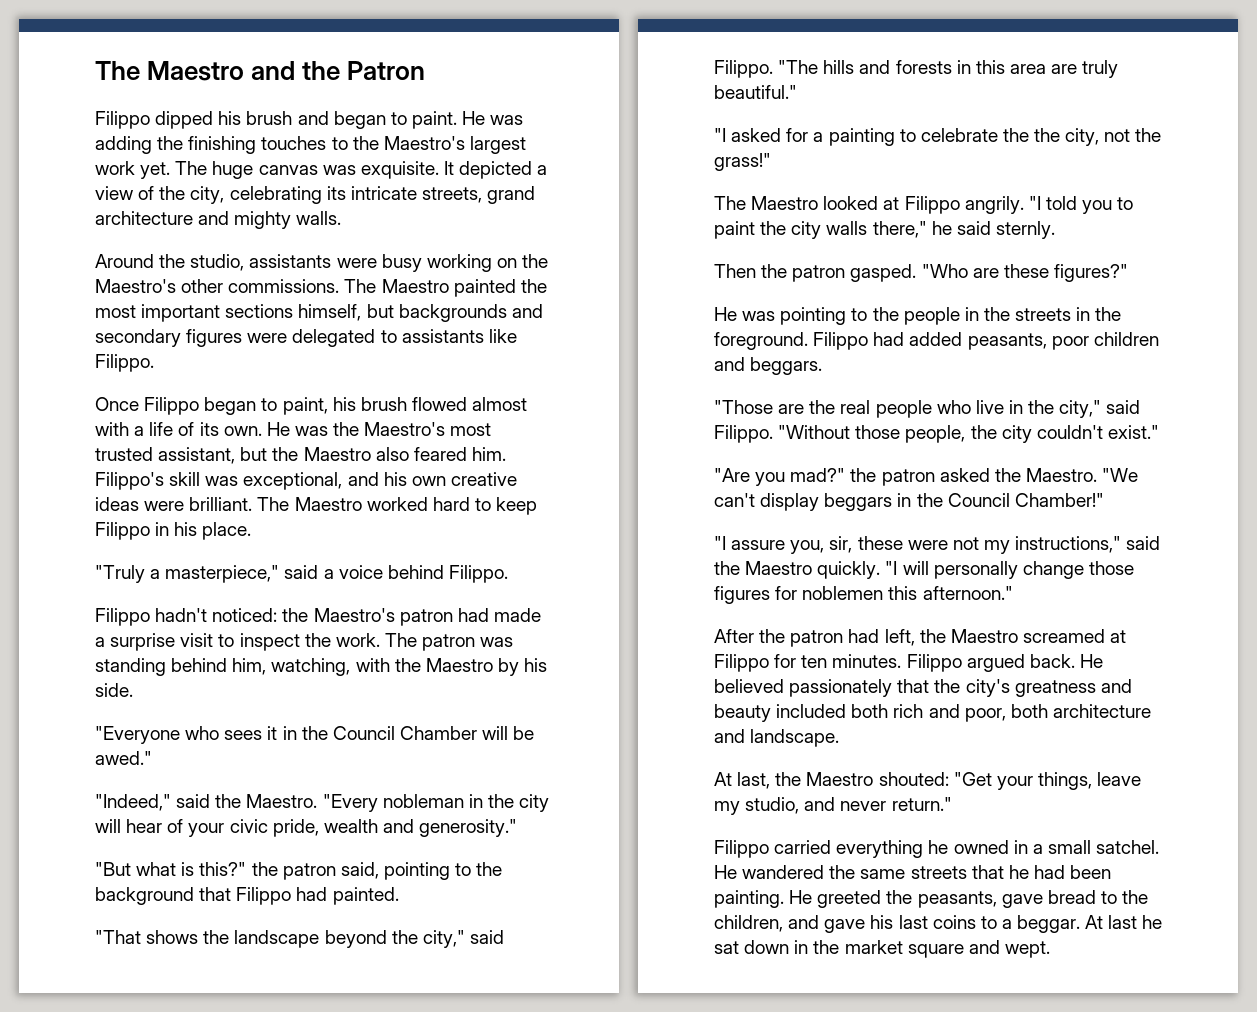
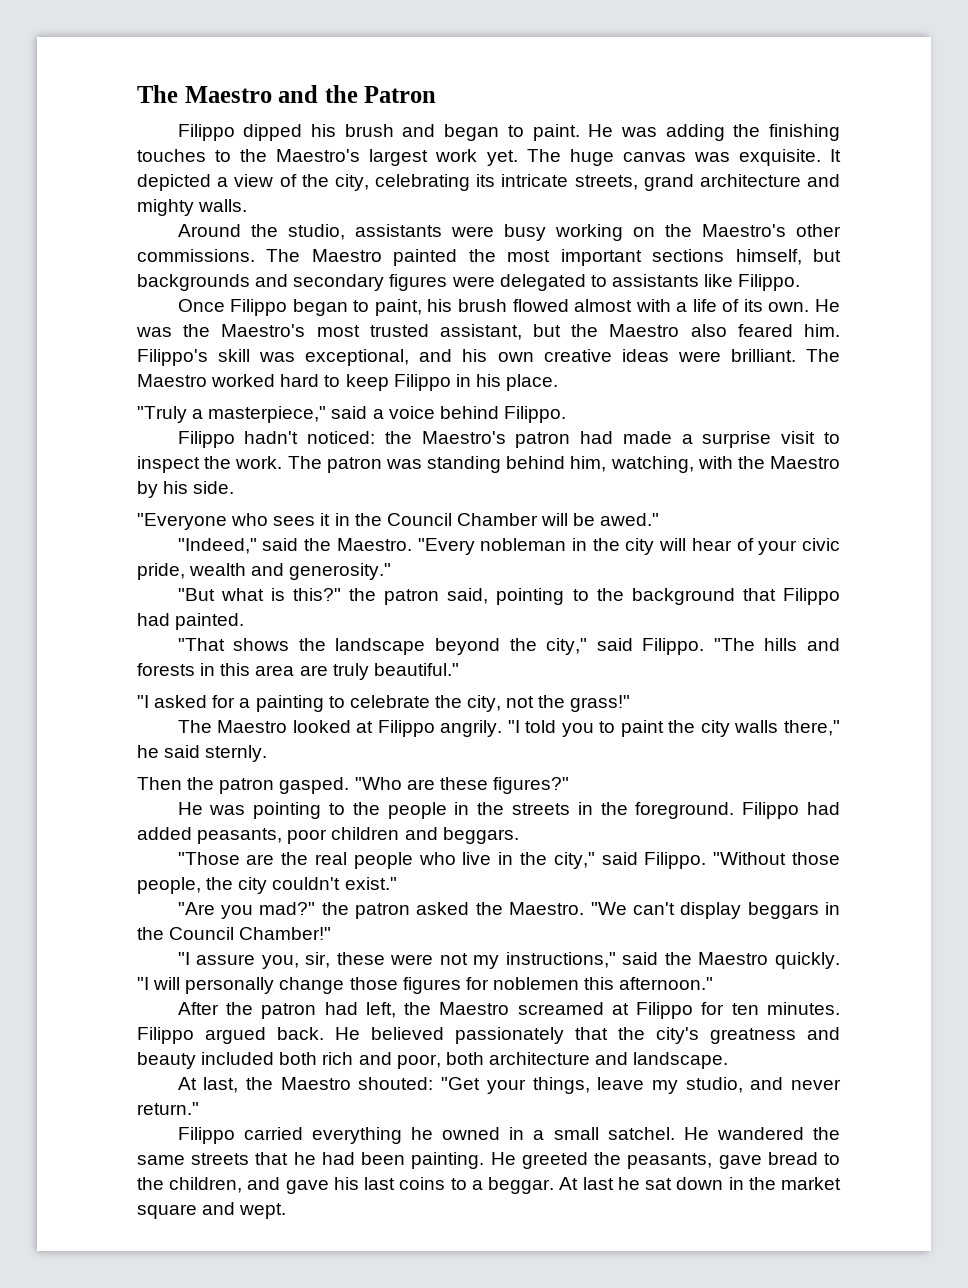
- "I asked for a painting to celebrate the the city, not the grass!"
+ "I asked for a painting to celebrate the city, not the grass!"

